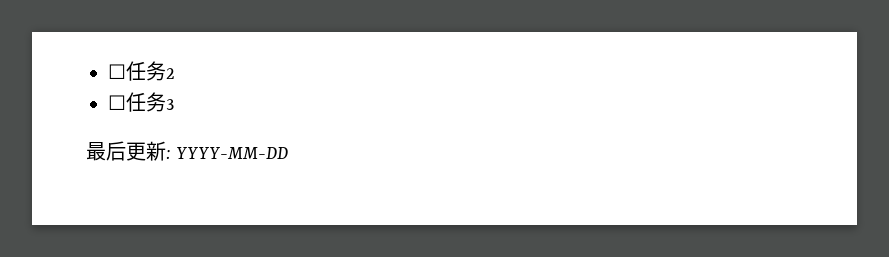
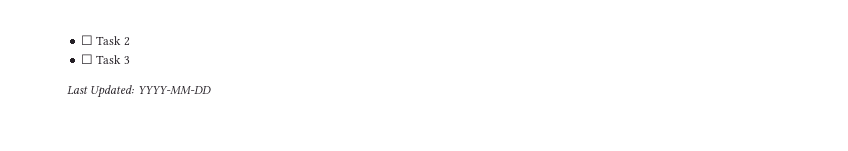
- ☐任务2
+ ☐ Task 2
- ☐任务3
+ ☐ Task 3
- 最后更新: YYYY-MM-DD
+ Last Updated: YYYY-MM-DD

